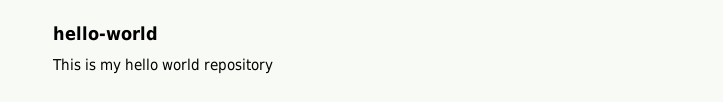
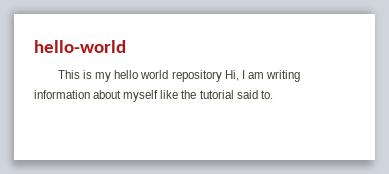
- This is my hello world repository
+ This is my hello world repository Hi, I am writing information about myself like the tutorial said to.

